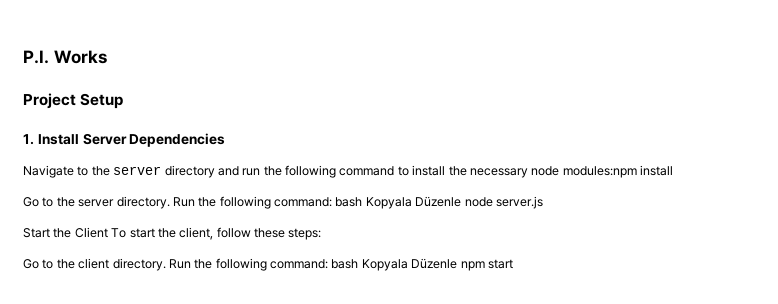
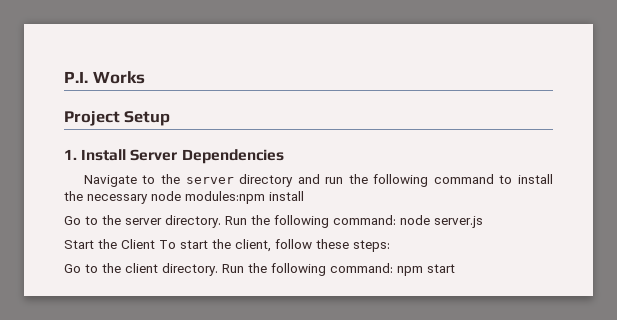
- Run the following command: bash Kopyala Düzenle node server.js
+ Run the following command: node server.js
- Run the following command: bash Kopyala Düzenle npm start
+ Run the following command: npm start

